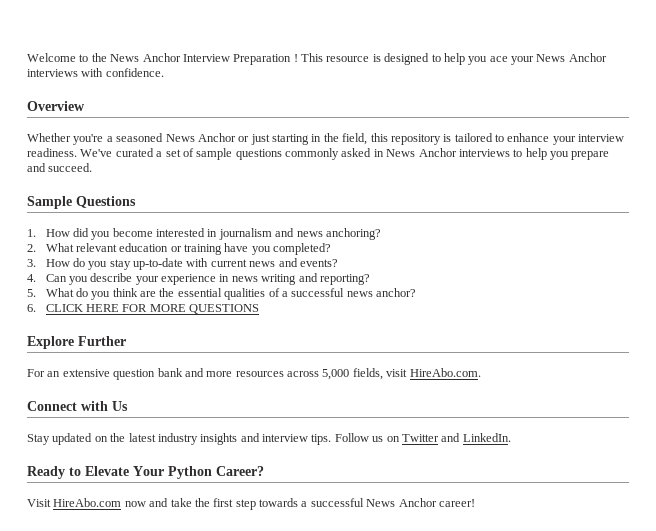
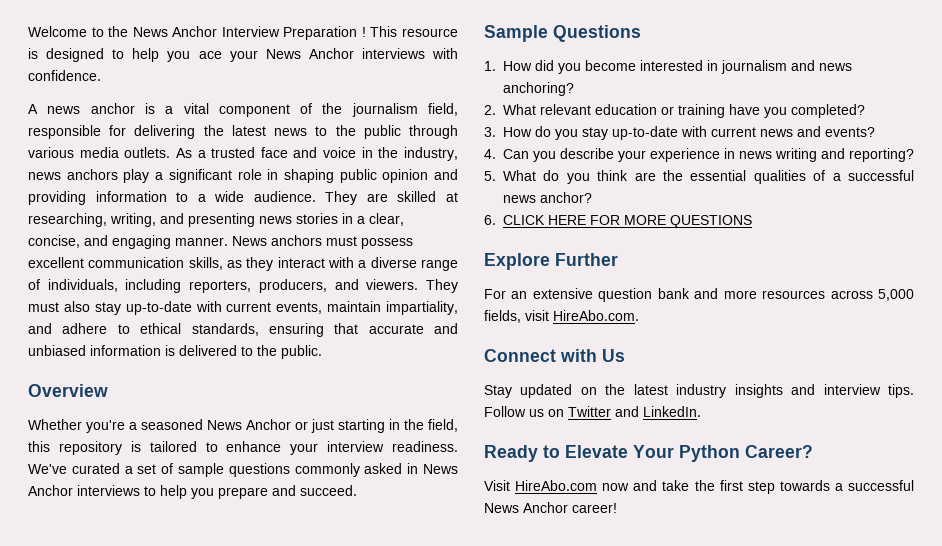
+ A news anchor is a vital component of the journalism field, responsible for delivering the latest news to the public through various media outlets. As a trusted face and voice in the industry, news anchors play a significant role in shaping public opinion and providing information to a wide audience. They are skilled at researching, writing, and presenting news stories in a clear, concise, and engaging manner. News anchors must possess excellent communication skills, as they interact with a diverse range of individuals, including reporters, producers, and viewers. They must also stay up-to-date with current events, maintain impartiality, and adhere to ethical standards, ensuring that accurate and unbiased information is delivered to the public.

